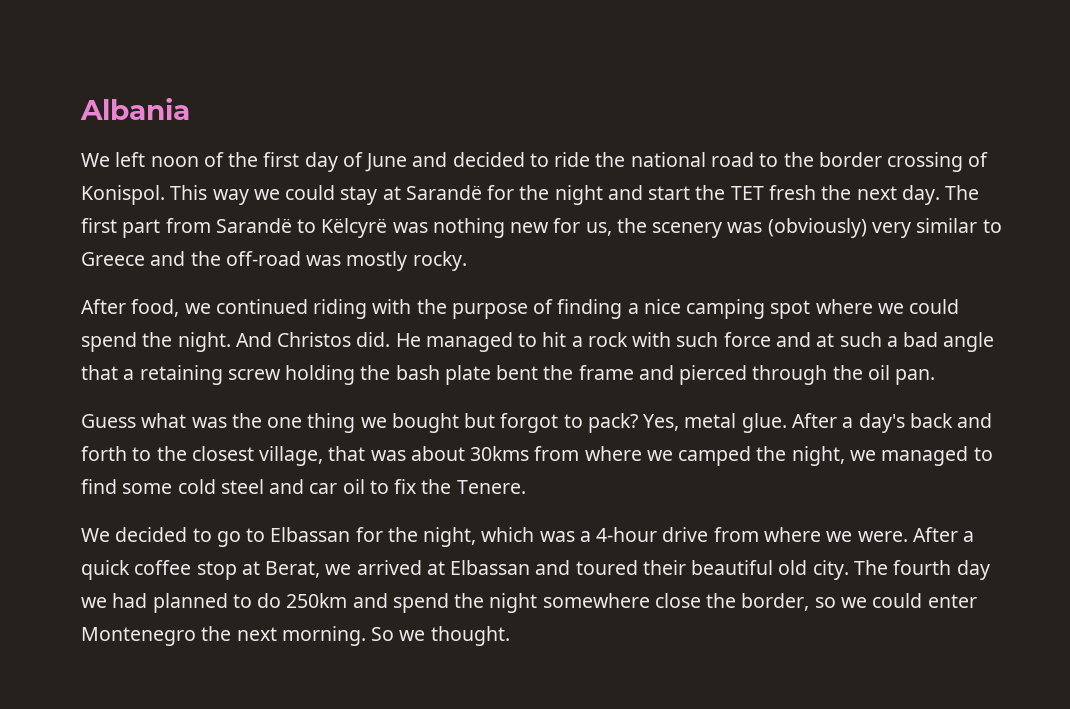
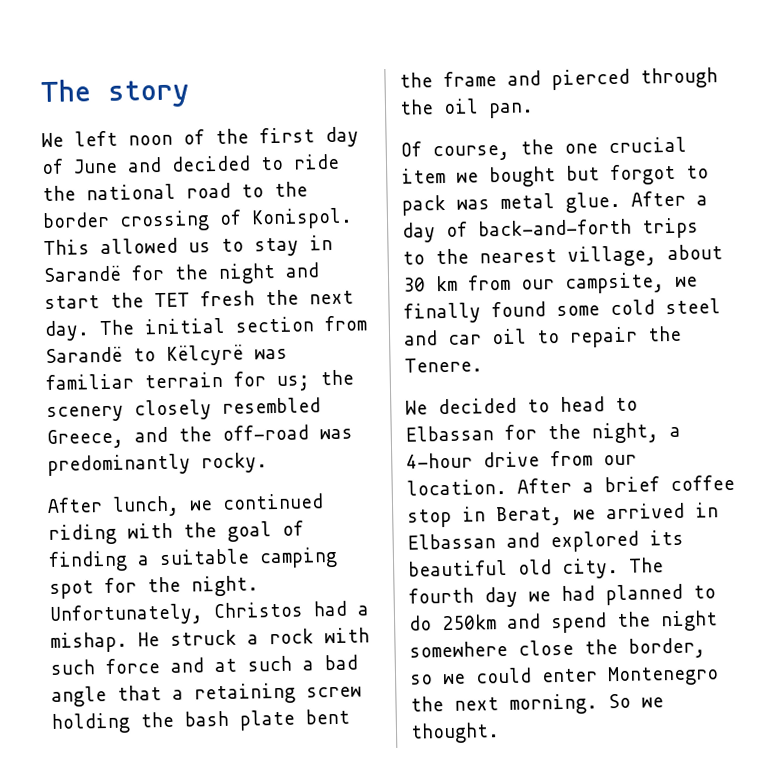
- Albania
+ The story
- This way we could stay at Sarandë for the night and start the TET fresh the next day.
+ This allowed us to stay in Sarandë for the night and start the TET fresh the next day.
- The first part from Sarandë to Këlcyrë was nothing new for us, the scenery was (obviously) very similar to Greece and the off-road was mostly rocky.
+ The initial section from Sarandë to Këlcyrë was familiar terrain for us; the scenery closely resembled Greece, and the off-road was predominantly rocky.
- After food, we continued riding with the purpose of finding a nice camping spot where we could spend the night. And Christos did. He managed to hit a rock with such force and at such a bad angle that a retaining screw holding the bash plate bent the frame and pierced through the oil pan.
+ After lunch, we continued riding with the goal of finding a suitable camping spot for the night. Unfortunately, Christos had a mishap. He struck a rock with such force and at such a bad angle that a retaining screw holding the bash plate bent the frame and pierced through the oil pan.
- Guess what was the one thing we bought but forgot to pack? Yes, metal glue.
+ Of course, the one crucial item we bought but forgot to pack was metal glue.
- After a day's back and forth to the closest village, that was about 30kms from where we camped the night, we managed to find some cold steel and car oil to fix the Tenere.
+ After a day of back-and-forth trips to the nearest village, about 30 km from our campsite, we finally found some cold steel and car oil to repair the Tenere.
- We decided to go to Elbassan for the night, which was a 4-hour drive from where we were. After a quick coffee stop at Berat, we arrived at Elbassan and toured their beautiful old city.
+ We decided to head to Elbassan for the night, a 4-hour drive from our location. After a brief coffee stop in Berat, we arrived in Elbassan and explored its beautiful old city.

